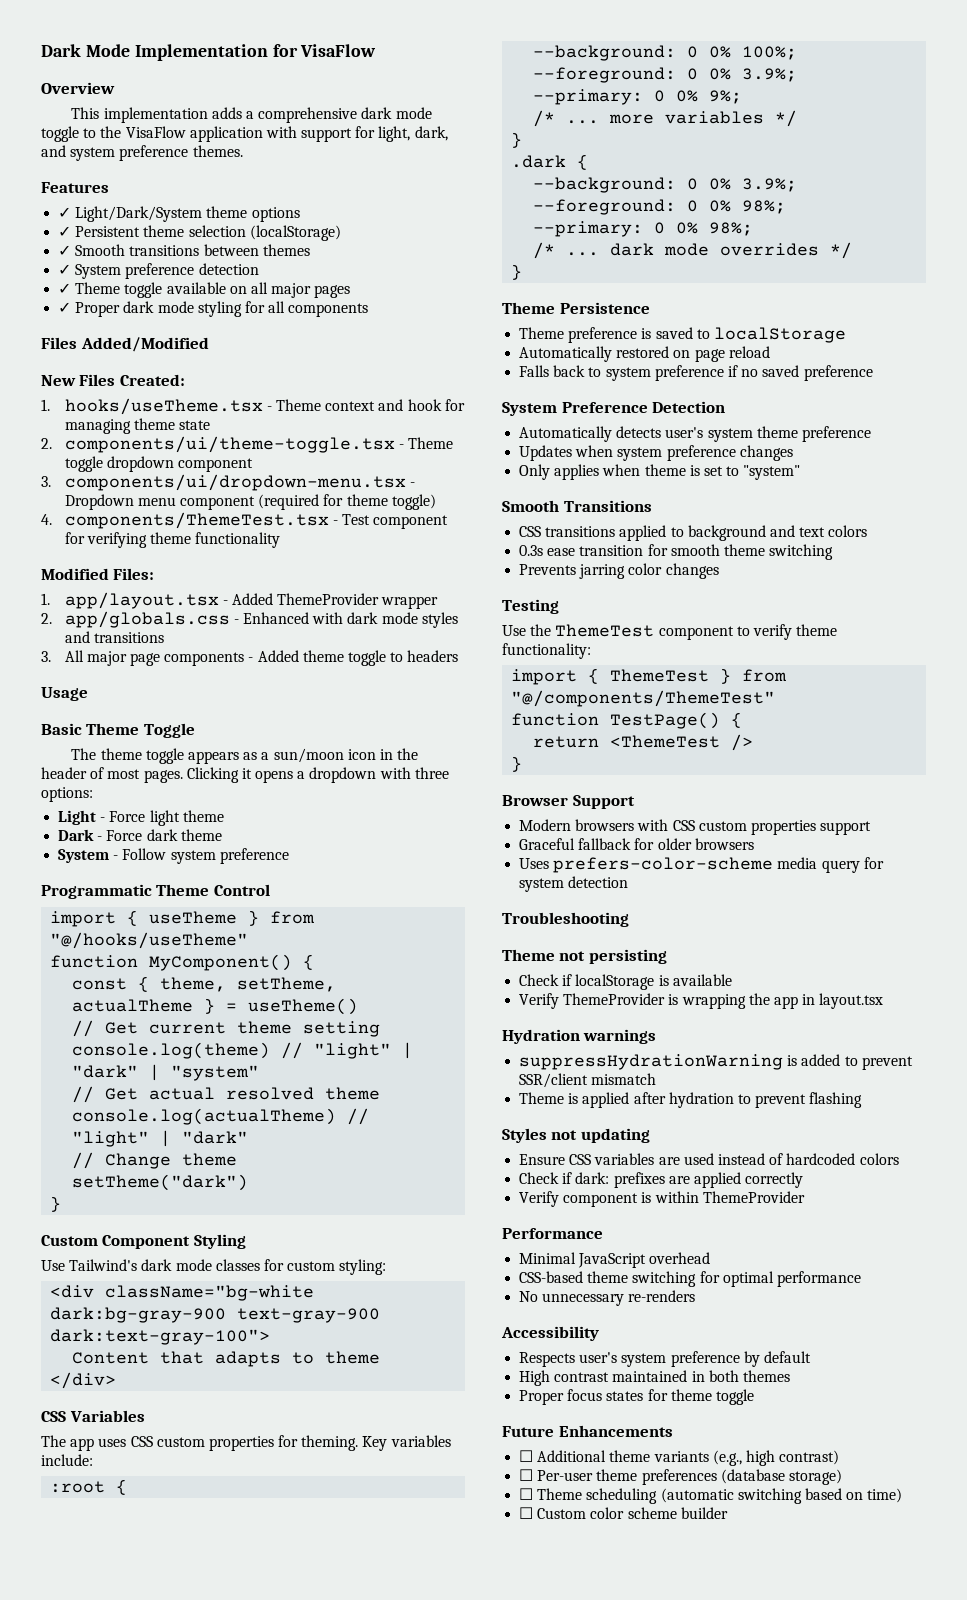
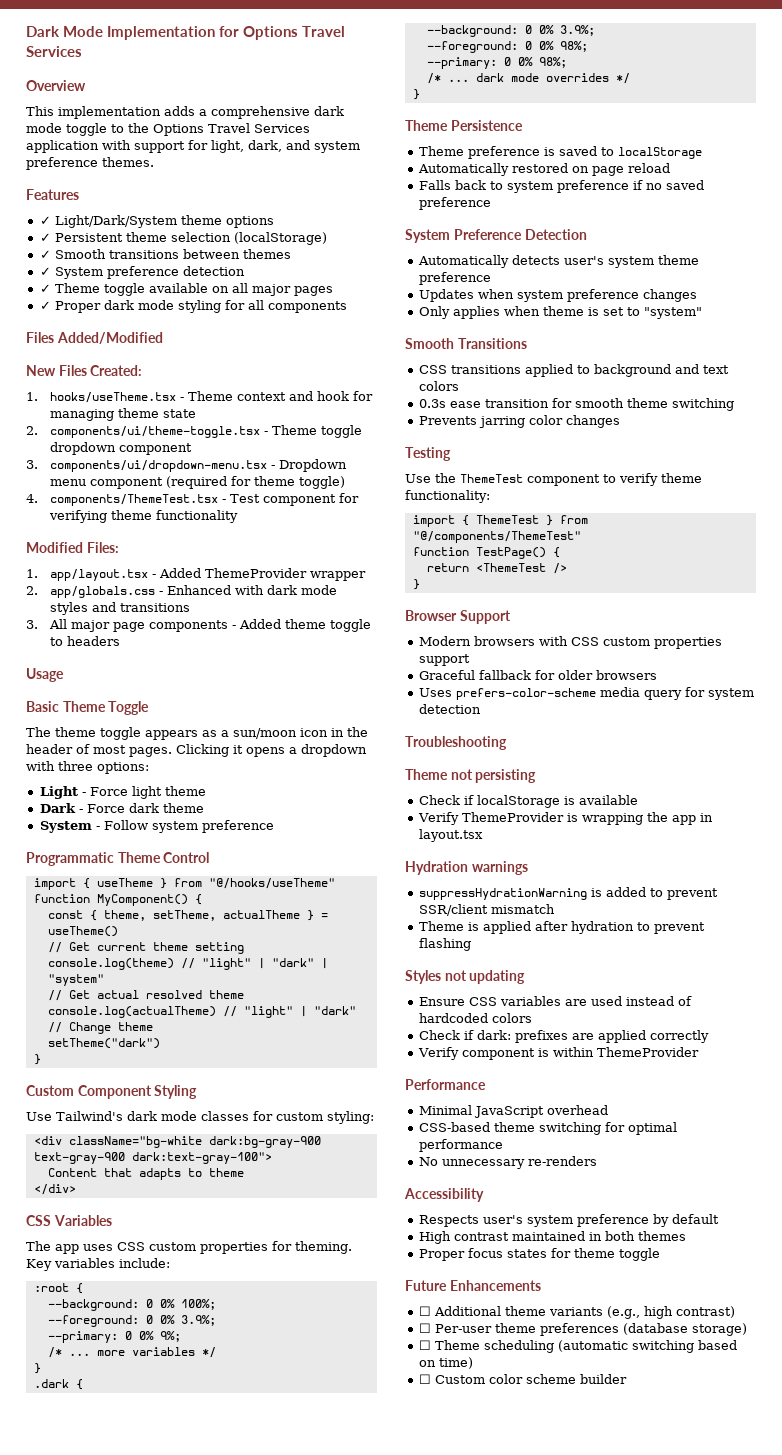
- Dark Mode Implementation for VisaFlow
+ Dark Mode Implementation for Options Travel Services
- This implementation adds a comprehensive dark mode toggle to the VisaFlow application with support for light, dark, and system preference themes.
+ This implementation adds a comprehensive dark mode toggle to the Options Travel Services application with support for light, dark, and system preference themes.

